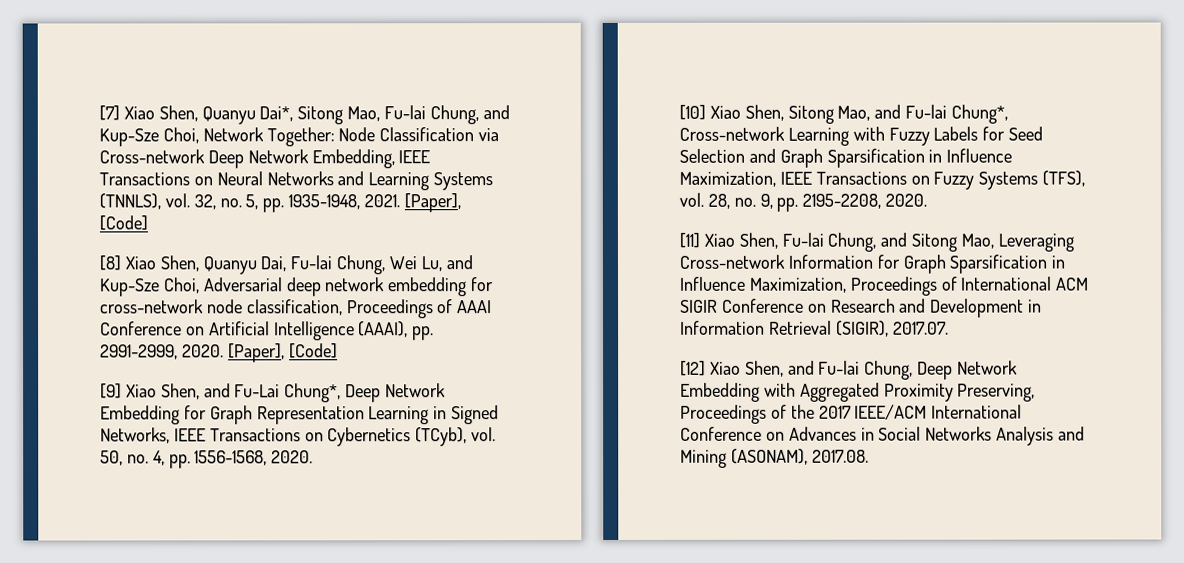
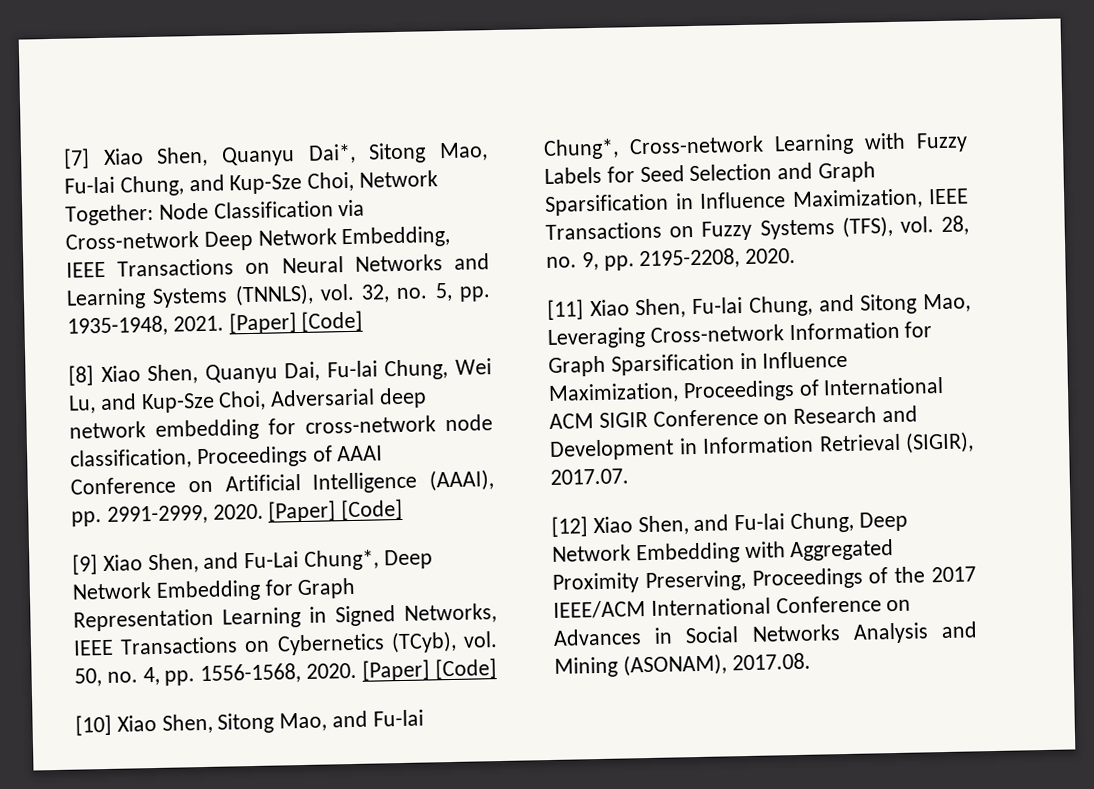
- [7] Xiao Shen, Quanyu Dai*, Sitong Mao, Fu-lai Chung, and Kup-Sze Choi, Network Together: Node Classification via Cross-network Deep Network Embedding, IEEE Transactions on Neural Networks and Learning Systems (TNNLS), vol. 32, no. 5, pp. 1935-1948, 2021. [Paper], [Code]
+ [7] Xiao Shen, Quanyu Dai*, Sitong Mao, Fu-lai Chung, and Kup-Sze Choi, Network Together: Node Classification via Cross-network Deep Network Embedding, IEEE Transactions on Neural Networks and Learning Systems (TNNLS), vol. 32, no. 5, pp. 1935-1948, 2021. [Paper] [Code]
- [8] Xiao Shen, Quanyu Dai, Fu-lai Chung, Wei Lu, and Kup-Sze Choi, Adversarial deep network embedding for cross-network node classification, Proceedings of AAAI Conference on Artificial Intelligence (AAAI), pp. 2991-2999, 2020. [Paper], [Code]
+ [8] Xiao Shen, Quanyu Dai, Fu-lai Chung, Wei Lu, and Kup-Sze Choi, Adversarial deep network embedding for cross-network node classification, Proceedings of AAAI Conference on Artificial Intelligence (AAAI), pp. 2991-2999, 2020. [Paper] [Code]
- [9] Xiao Shen, and Fu-Lai Chung*, Deep Network Embedding for Graph Representation Learning in Signed Networks, IEEE Transactions on Cybernetics (TCyb), vol. 50, no. 4, pp. 1556-1568, 2020.
+ [9] Xiao Shen, and Fu-Lai Chung*, Deep Network Embedding for Graph Representation Learning in Signed Networks, IEEE Transactions on Cybernetics (TCyb), vol. 50, no. 4, pp. 1556-1568, 2020. [Paper] [Code]

